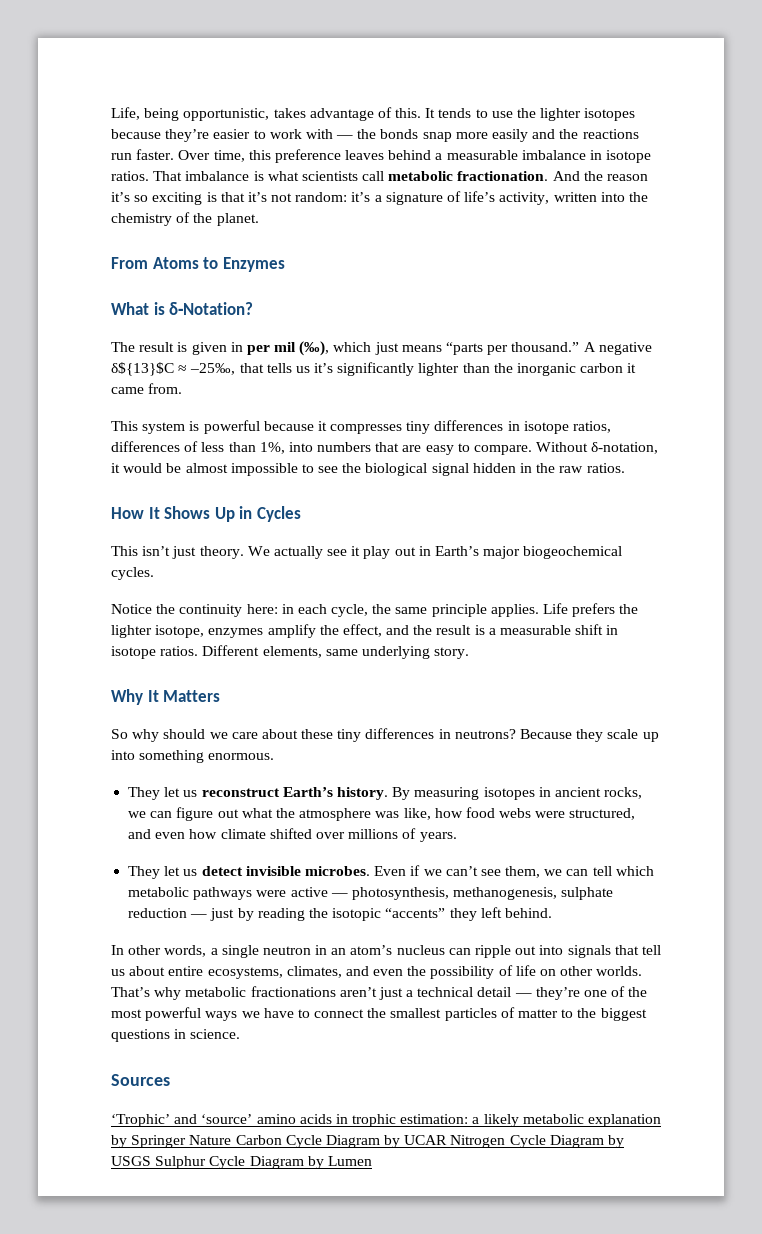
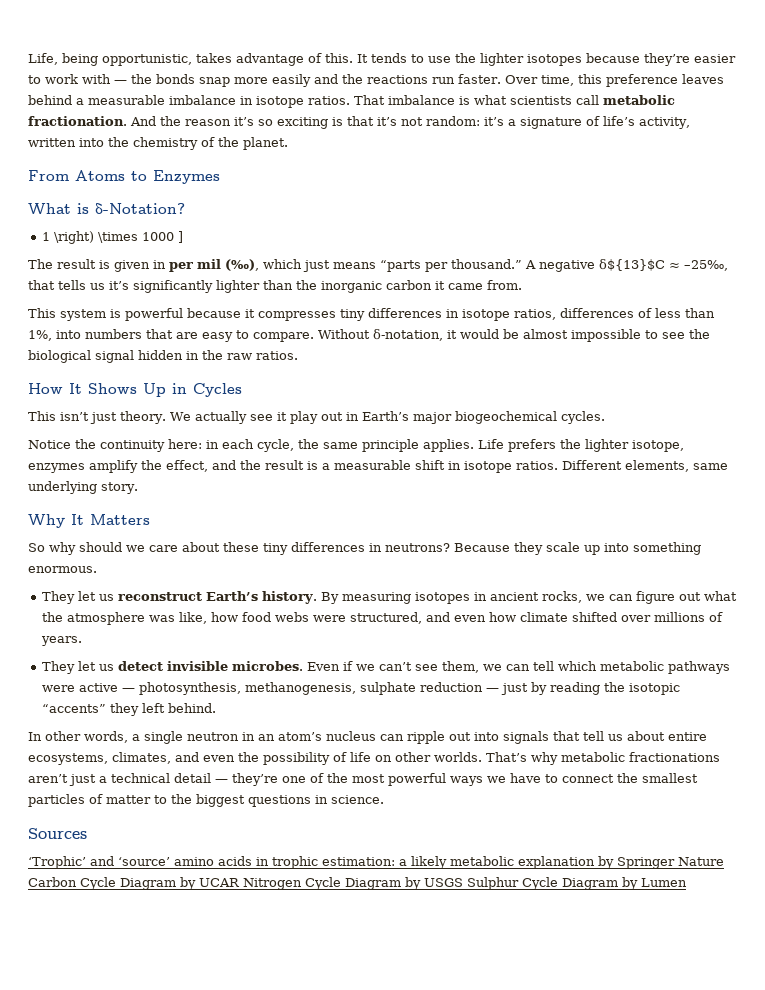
+ 1 \right) \times 1000 ]

